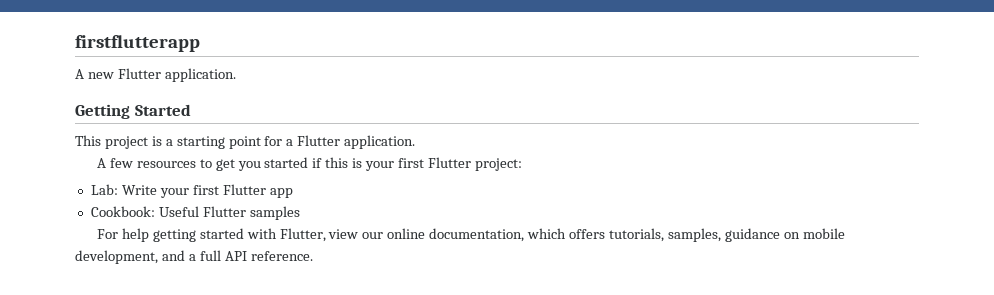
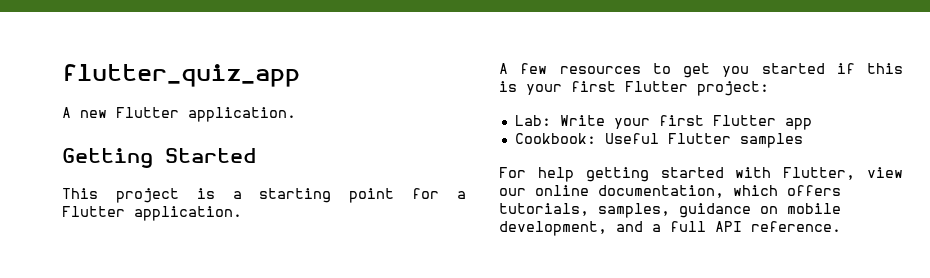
- firstflutterapp
+ flutter_quiz_app

